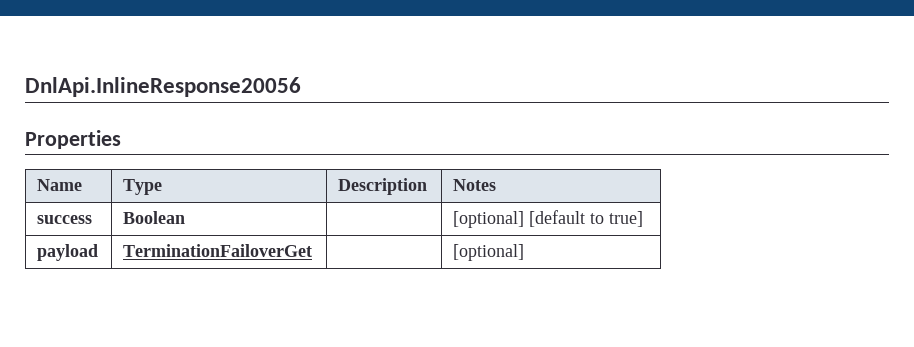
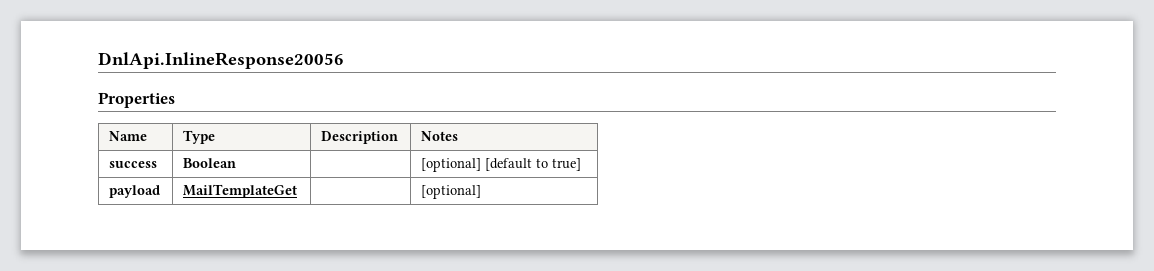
- payload | TerminationFailoverGet | | [optional]
+ payload | MailTemplateGet | | [optional]

